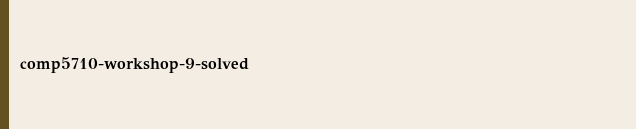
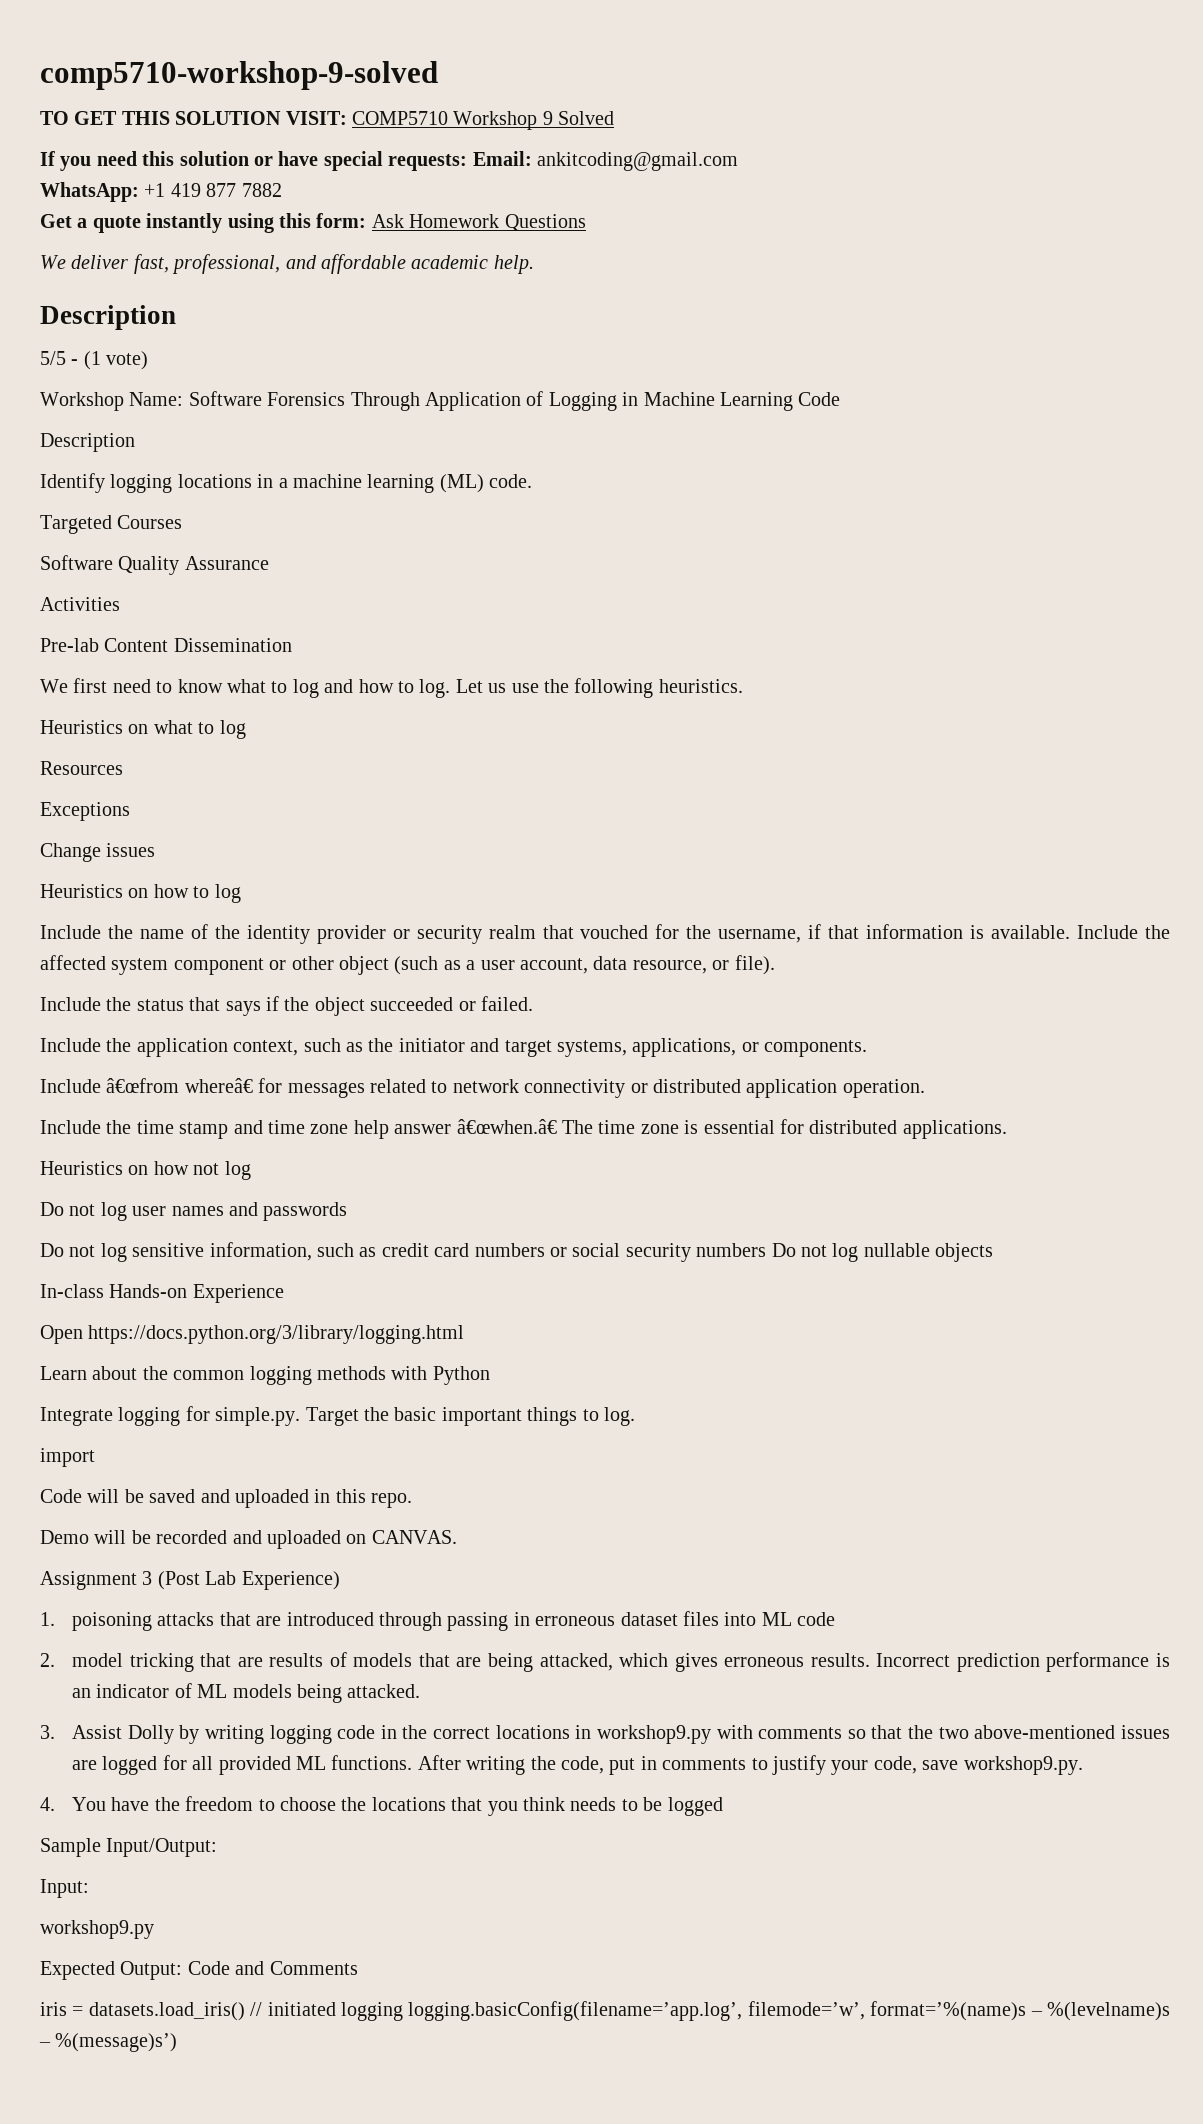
+ TO GET THIS SOLUTION VISIT: COMP5710 Workshop 9 Solved
+ If you need this solution or have special requests: Email: ankitcoding@gmail.com
+ WhatsApp: +1 419 877 7882
+ Get a quote instantly using this form: Ask Homework Questions
+ We deliver fast, professional, and affordable academic help.
+ Description
+ 5/5 - (1 vote)
+ Workshop Name: Software Forensics Through Application of Logging in Machine Learning Code
+ Description
+ Identify logging locations in a machine learning (ML) code.
+ Targeted Courses
+ Software Quality Assurance
+ Activities
+ Pre-lab Content Dissemination
+ We first need to know what to log and how to log. Let us use the following heuristics.
+ Heuristics on what to log
+ Resources
+ Exceptions
+ Change issues
+ Heuristics on how to log
+ Include the name of the identity provider or security realm that vouched for the username, if that information is available. Include the affected system component or other object (such as a user account, data resource, or file).
+ Include the status that says if the object succeeded or failed.
+ Include the application context, such as the initiator and target systems, applications, or components.
+ Include â€œfrom whereâ€ for messages related to network connectivity or distributed application operation.
+ Include the time stamp and time zone help answer â€œwhen.â€ The time zone is essential for distributed applications.
+ Heuristics on how not log
+ Do not log user names and passwords
+ Do not log sensitive information, such as credit card numbers or social security numbers Do not log nullable objects
+ In-class Hands-on Experience
+ Open https://docs.python.org/3/library/logging.html
+ Learn about the common logging methods with Python
+ Integrate logging for simple.py. Target the basic important things to log.
+ import
+ Code will be saved and uploaded in this repo.
+ Demo will be recorded and uploaded on CANVAS.
+ Assignment 3 (Post Lab Experience)
+ 1. poisoning attacks that are introduced through passing in erroneous dataset files into ML code
+ 2. model tricking that are results of models that are being attacked, which gives erroneous results. Incorrect prediction performance is an indicator of ML models being attacked.
+ 3. Assist Dolly by writing logging code in the correct locations in workshop9.py with comments so that the two above-mentioned issues are logged for all provided ML functions. After writing the code, put in comments to justify your code, save workshop9.py.
+ 4. You have the freedom to choose the locations that you think needs to be logged
+ Sample Input/Output:
+ Input:
+ workshop9.py
+ Expected Output: Code and Comments
+ iris = datasets.load_iris() // initiated logging logging.basicConfig(filename=’app.log’, filemode=’w’, format=’%(name)s – %(levelname)s – %(message)s’)

